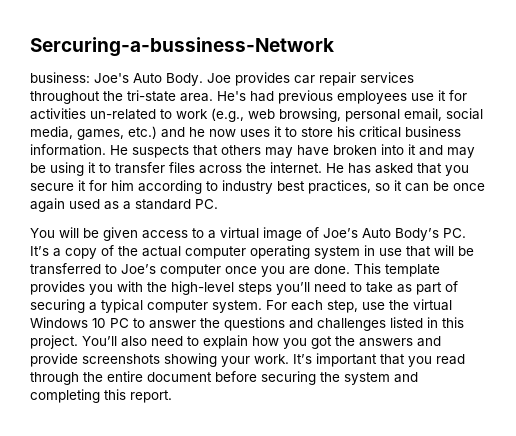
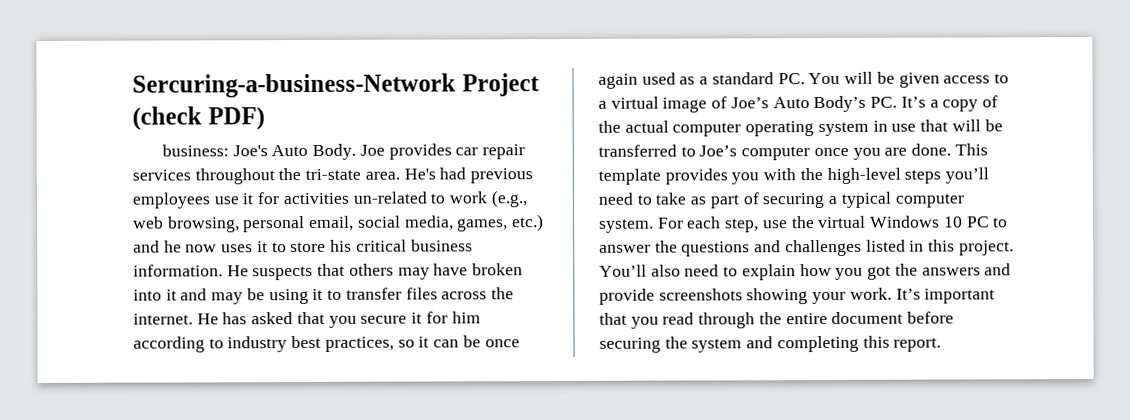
- Sercuring-a-bussiness-Network
+ Sercuring-a-business-Network Project (check PDF)
- He has asked that you secure it for him according to industry best practices, so it can be once again used as a standard PC.
- You will be given access to a virtual image of Joe’s Auto Body’s PC. It’s a copy of the actual computer operating system in use that will be transferred to Joe’s computer once you are done.
+ He has asked that you secure it for him according to industry best practices, so it can be once again used as a standard PC. You will be given access to a virtual image of Joe’s Auto Body’s PC. It’s a copy of the actual computer operating system in use that will be transferred to Joe’s computer once you are done.

